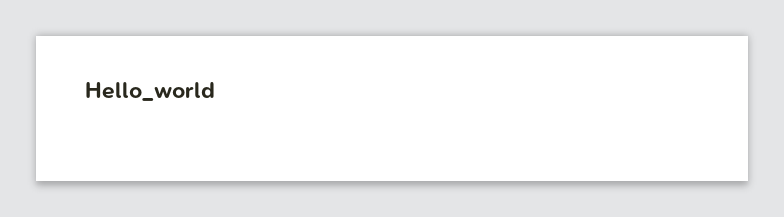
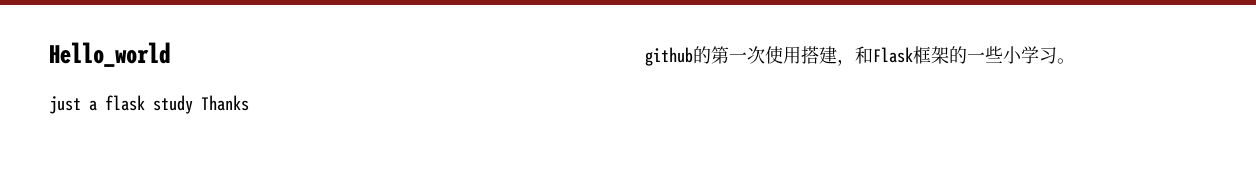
+ just a flask study Thanks
+ github的第一次使用搭建，和Flask框架的一些小学习。

